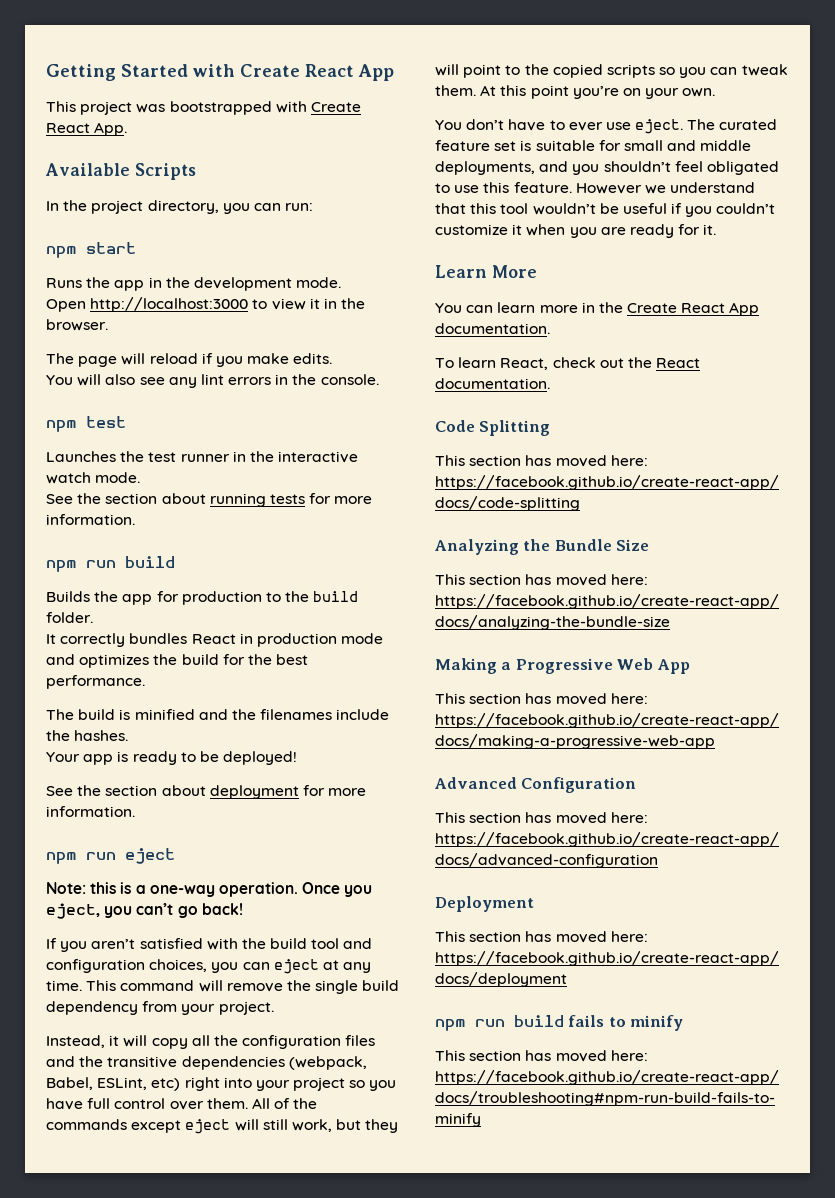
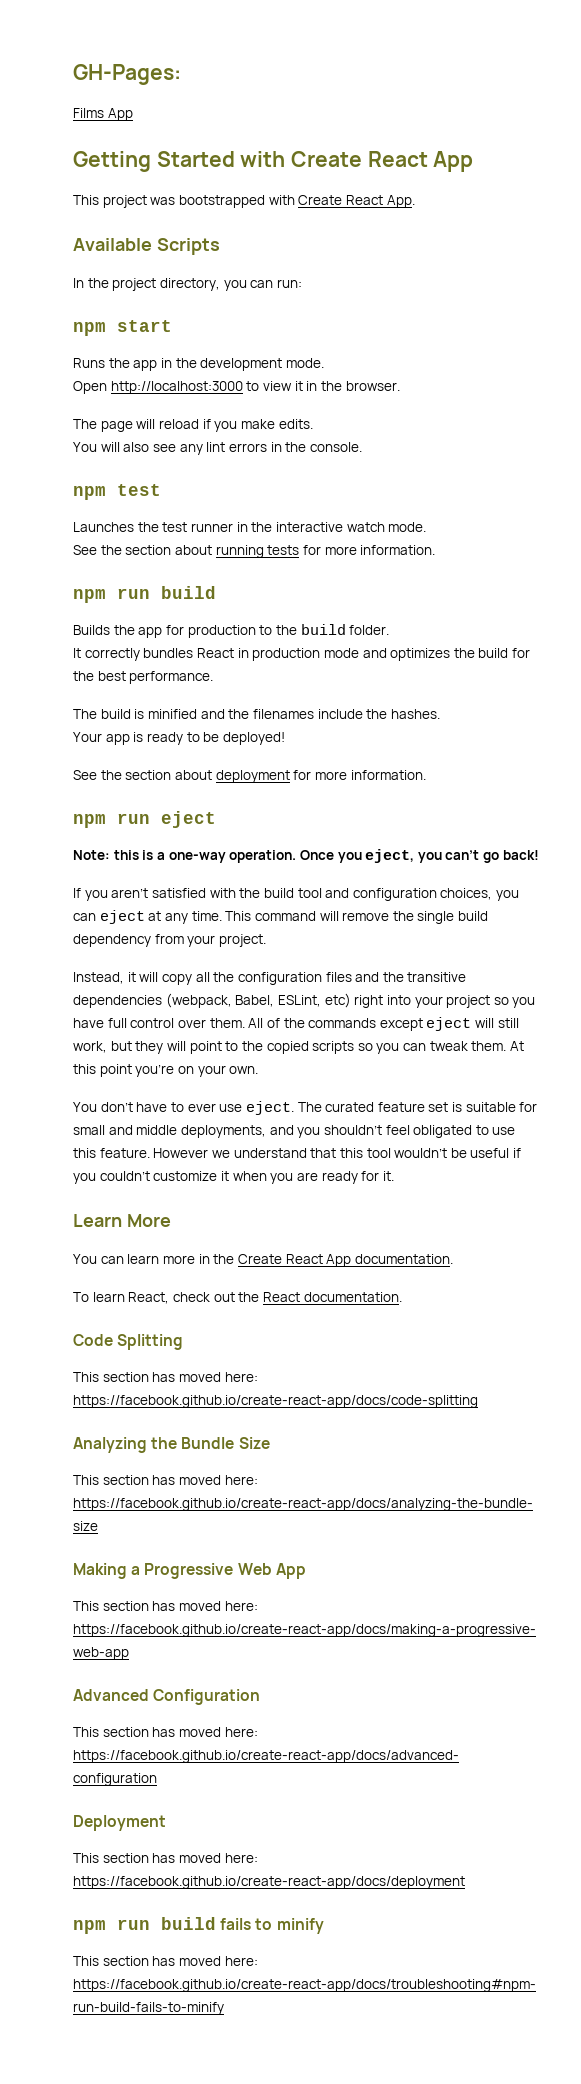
+ GH-Pages:
+ Films App

